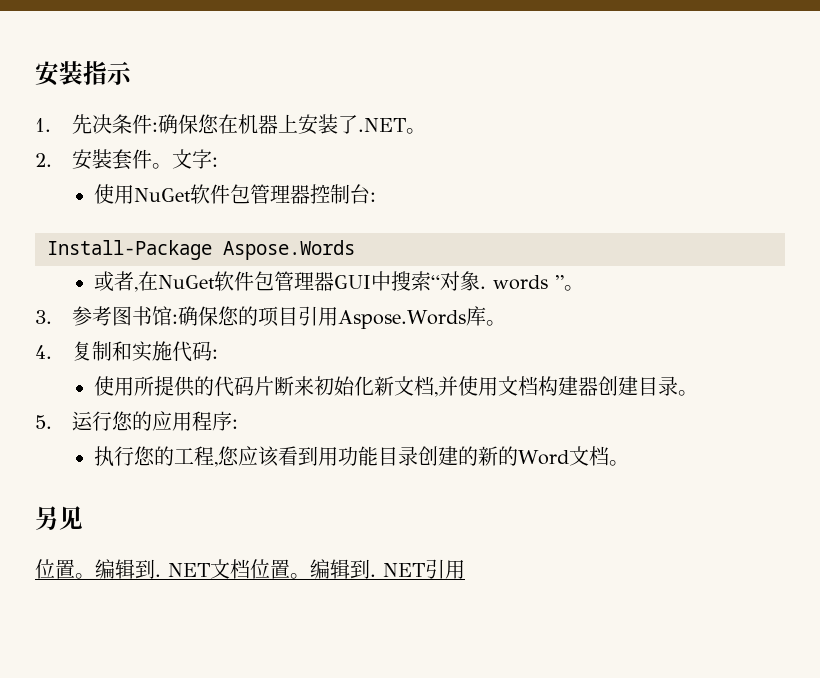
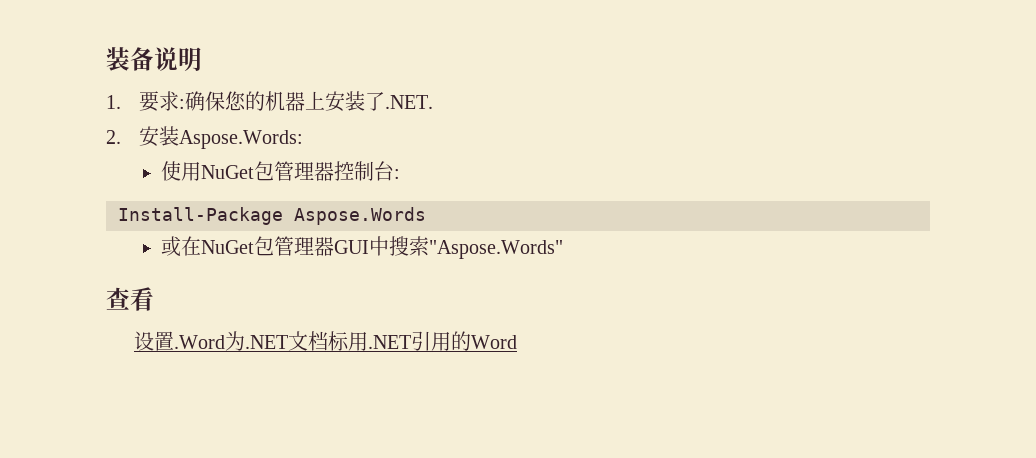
- 安装指示
+ 装备说明
- 1.先决条件:确保您在机器上安装了.NET。
+ 1.要求:确保您的机器上安装了.NET.
- 2.安裝套件。文字:
+ 2.安装Aspose.Words:
- 使用NuGet软件包管理器控制台:
+ 使用NuGet包管理器控制台:
- 或者,在NuGet软件包管理器GUI中搜索“对象. words ”。
- 3.参考图书馆:确保您的项目引用Aspose.Words库。
- 4.复制和实施代码:
- 使用所提供的代码片断来初始化新文档,并使用文档构建器创建目录。
- 5.运行您的应用程序:
- 执行您的工程,您应该看到用功能目录创建的新的Word文档。
- 另见
- 位置。编辑到. NET文档位置。编辑到. NET引用
+ 或在NuGet包管理器GUI中搜索"Aspose.Words"
+ 查看
+ 设置.Word为.NET文档标用.NET引用的Word

